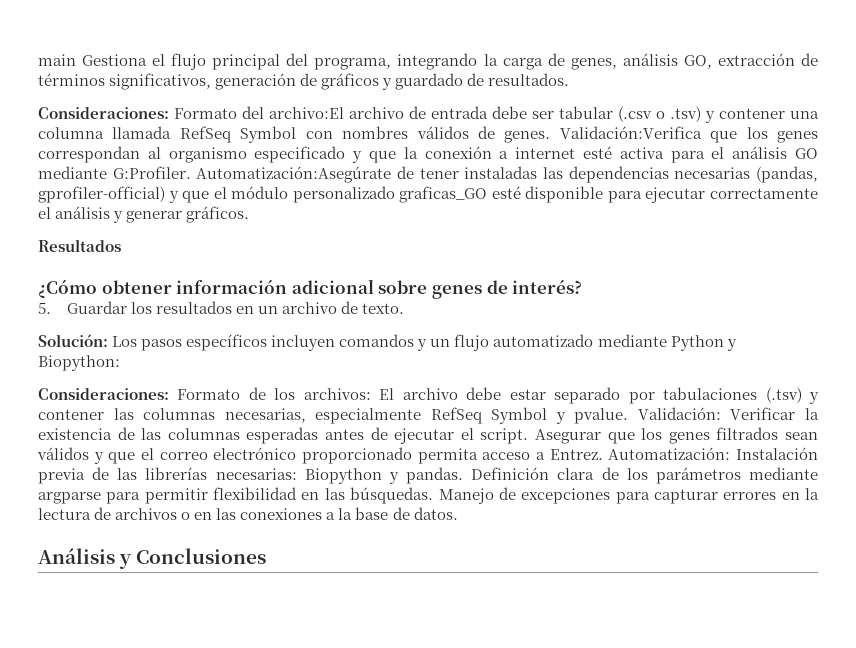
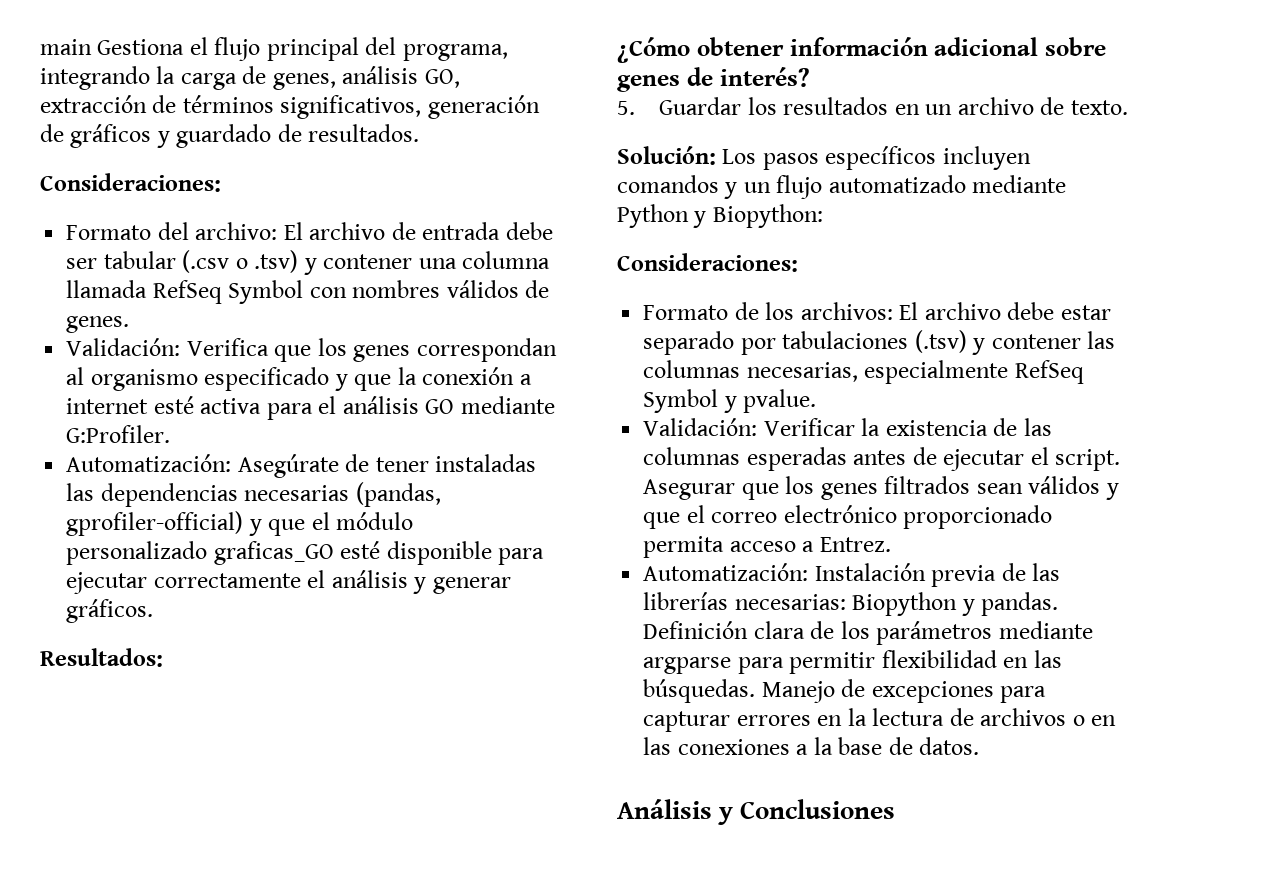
  main Gestiona el flujo principal del programa, integrando la carga de genes, análisis GO, extracción de términos significativos, generación de gráficos y guardado de resultados.
- Consideraciones: Formato del archivo:El archivo de entrada debe ser tabular (.csv o .tsv) y contener una columna llamada RefSeq Symbol con nombres válidos de genes. Validación:Verifica que los genes correspondan al organismo especificado y que la conexión a internet esté activa para el análisis GO mediante G:Profiler. Automatización:Asegúrate de tener instaladas las dependencias necesarias (pandas, gprofiler-official) y que el módulo personalizado graficas_GO esté disponible para ejecutar correctamente el análisis y generar gráficos.
+ Consideraciones:
+ Formato del archivo: El archivo de entrada debe ser tabular (.csv o .tsv) y contener una columna llamada RefSeq Symbol con nombres válidos de genes.
+ Validación: Verifica que los genes correspondan al organismo especificado y que la conexión a internet esté activa para el análisis GO mediante G:Profiler.
+ Automatización: Asegúrate de tener instaladas las dependencias necesarias (pandas, gprofiler-official) y que el módulo personalizado graficas_GO esté disponible para ejecutar correctamente el análisis y generar gráficos.
- Resultados
+ Resultados:
  Solución: Los pasos específicos incluyen comandos y un flujo automatizado mediante Python y Biopython:
- Consideraciones: Formato de los archivos: El archivo debe estar separado por tabulaciones (.tsv) y contener las columnas necesarias, especialmente RefSeq Symbol y pvalue. Validación: Verificar la existencia de las columnas esperadas antes de ejecutar el script.
+ Consideraciones:
+ Formato de los archivos: El archivo debe estar separado por tabulaciones (.tsv) y contener las columnas necesarias, especialmente RefSeq Symbol y pvalue.
+ Validación: Verificar la existencia de las columnas esperadas antes de ejecutar el script.
- Asegurar que los genes filtrados sean válidos y que el correo electrónico proporcionado permita acceso a Entrez. Automatización: Instalación previa de las librerías necesarias: Biopython y pandas.
+ Asegurar que los genes filtrados sean válidos y que el correo electrónico proporcionado permita acceso a Entrez.
+ Automatización: Instalación previa de las librerías necesarias: Biopython y pandas.

